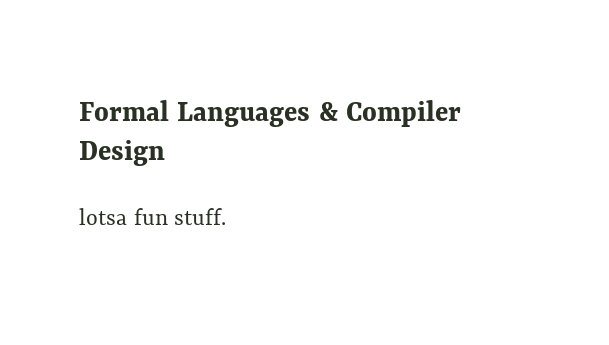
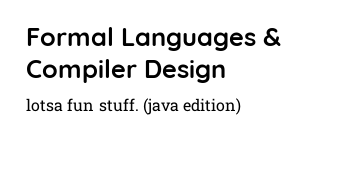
+ (java edition)

